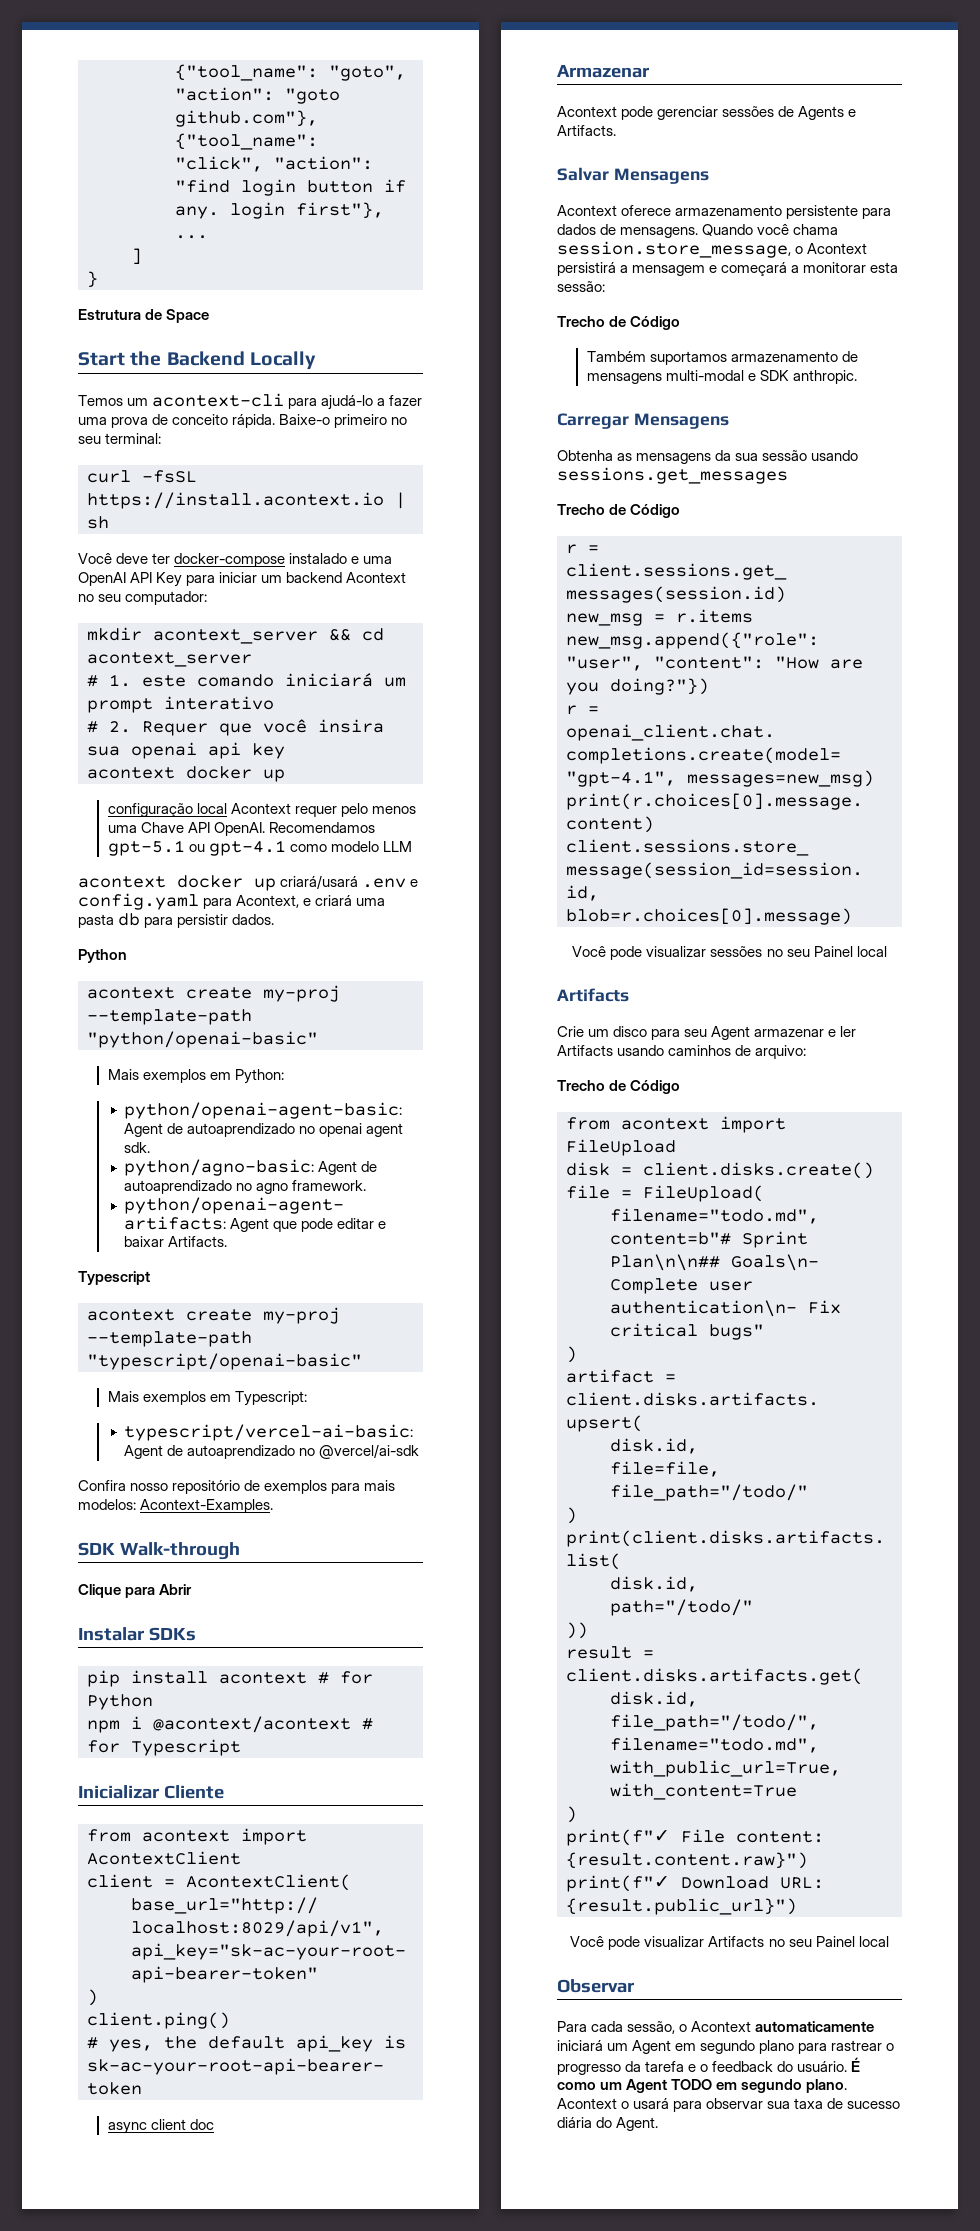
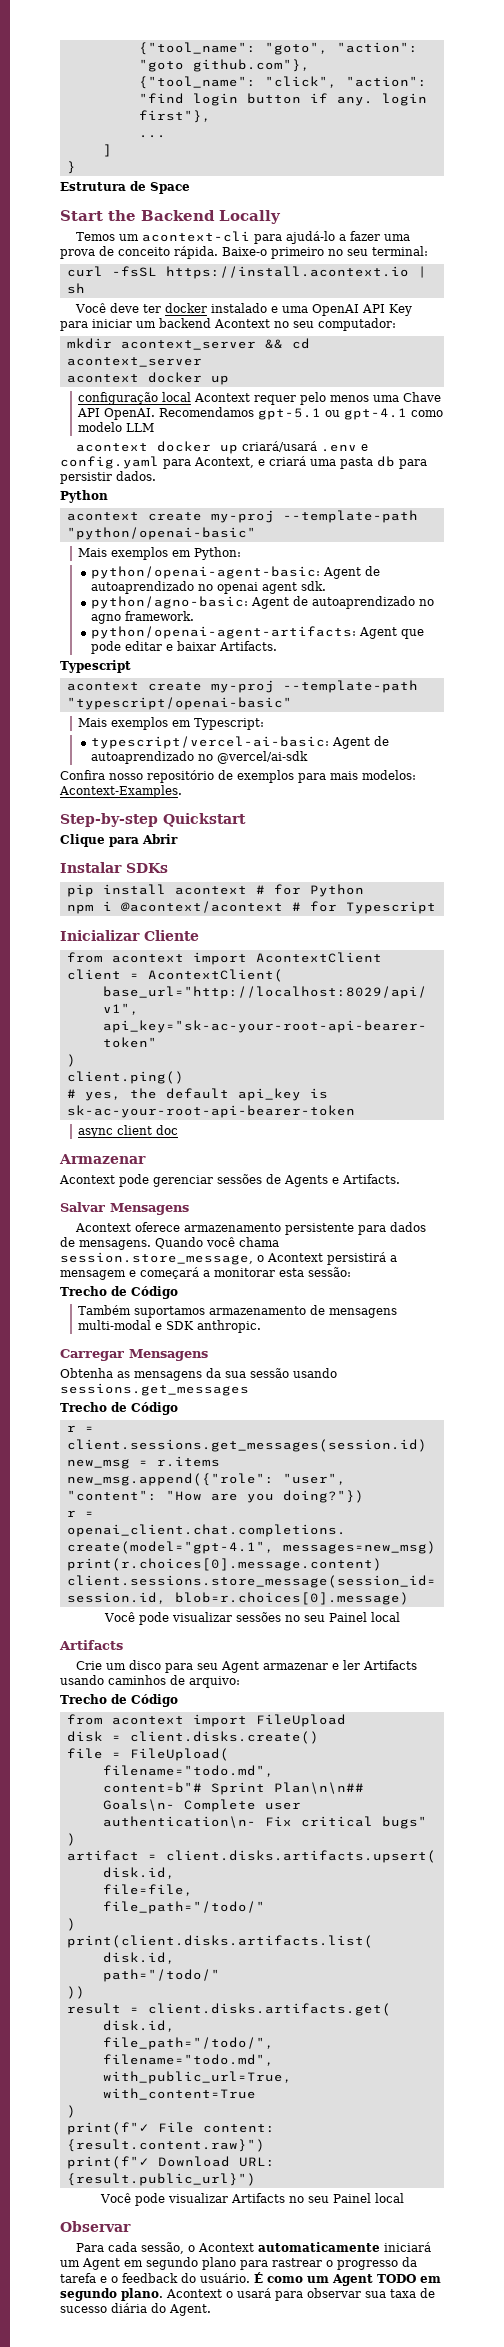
- Você deve ter docker-compose instalado e uma OpenAI API Key para iniciar um backend Acontext no seu computador:
+ Você deve ter docker instalado e uma OpenAI API Key para iniciar um backend Acontext no seu computador:
- # 1. este comando iniciará um prompt interativo
- # 2. Requer que você insira sua openai api key
- SDK Walk-through
+ Step-by-step Quickstart

